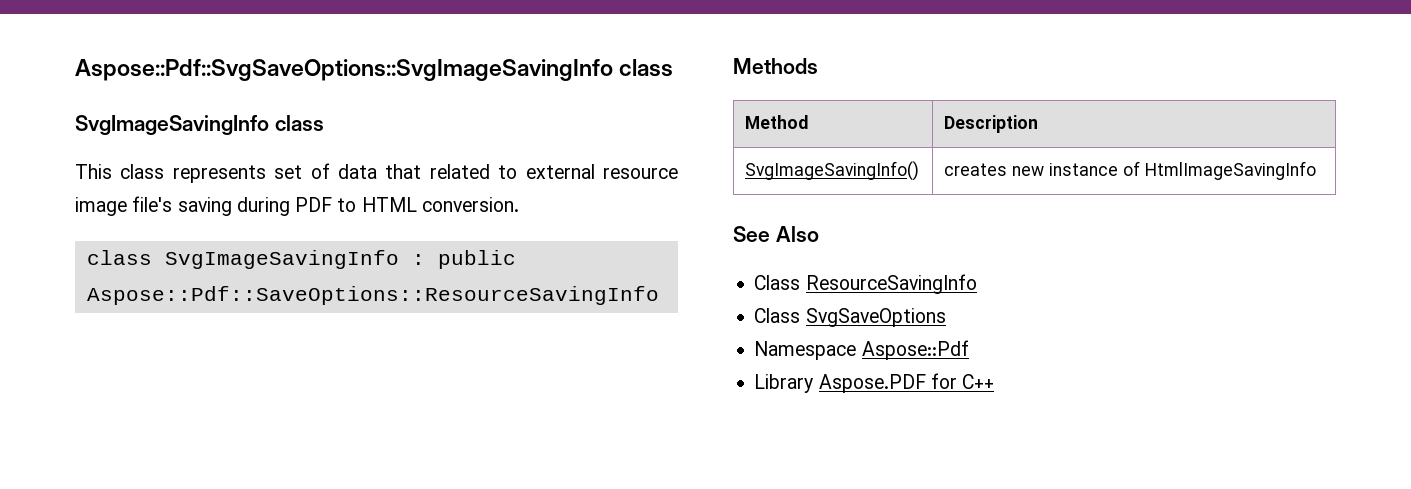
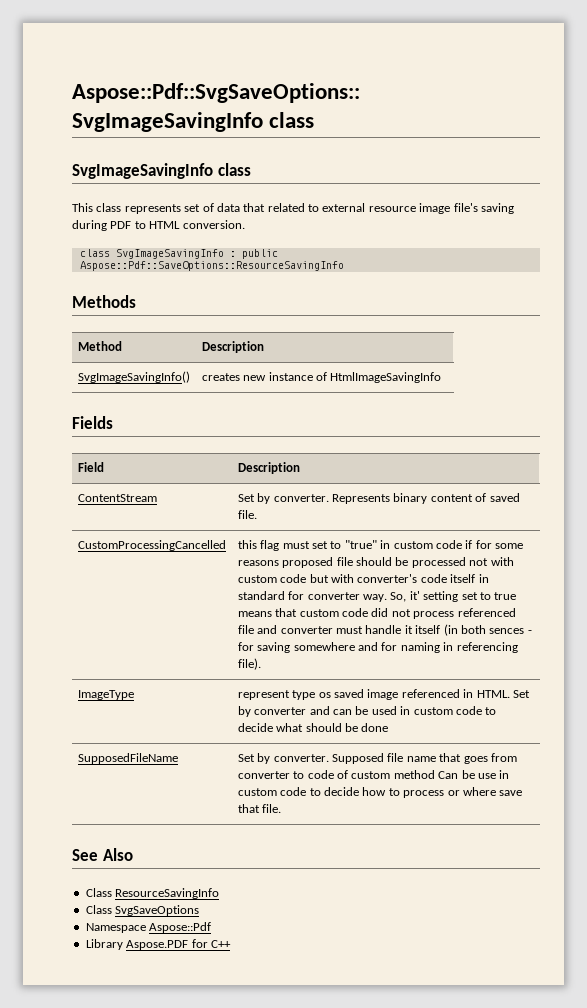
+ Fields
+ Field | Description
+ ContentStream | Set by converter. Represents binary content of saved file.
+ CustomProcessingCancelled | this flag must set to "true" in custom code if for some reasons proposed file should be processed not with custom code but with converter's code itself in standard for converter way. So, it' setting set to true means that custom code did not process referenced file and converter must handle it itself (in both sences - for saving somewhere and for naming in referencing file).
+ ImageType | represent type os saved image referenced in HTML. Set by converter and can be used in custom code to decide what should be done
+ SupposedFileName | Set by converter. Supposed file name that goes from converter to code of custom method Can be use in custom code to decide how to process or where save that file.

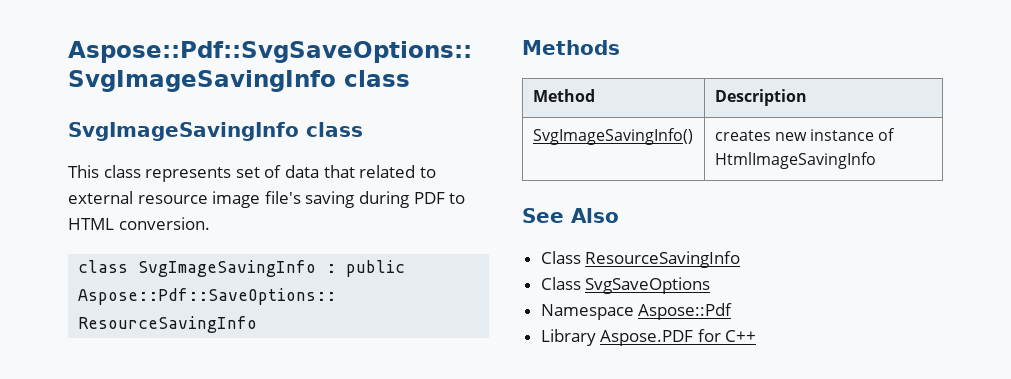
- Fields
- Field | Description
- ContentStream | Set by converter. Represents binary content of saved file.
- CustomProcessingCancelled | this flag must set to "true" in custom code if for some reasons proposed file should be processed not with custom code but with converter's code itself in standard for converter way. So, it' setting set to true means that custom code did not process referenced file and converter must handle it itself (in both sences - for saving somewhere and for naming in referencing file).
- ImageType | represent type os saved image referenced in HTML. Set by converter and can be used in custom code to decide what should be done
- SupposedFileName | Set by converter. Supposed file name that goes from converter to code of custom method Can be use in custom code to decide how to process or where save that file.

